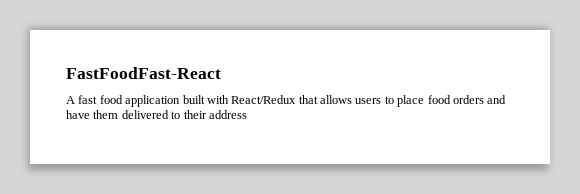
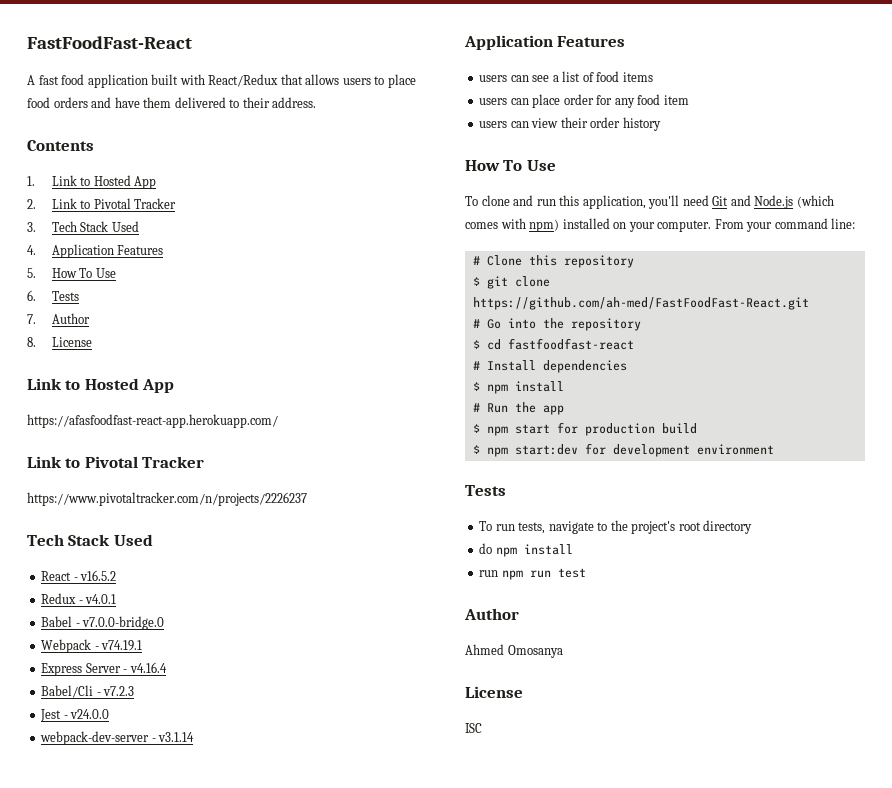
- A fast food application built with React/Redux that allows users to place food orders and have them delivered to their address
+ A fast food application built with React/Redux that allows users to place food orders and have them delivered to their address.
+ Contents
+ 1. Link to Hosted App
+ 2. Link to Pivotal Tracker
+ 3. Tech Stack Used
+ 4. Application Features
+ 5. How To Use
+ 6. Tests
+ 7. Author
+ 8. License
+ Link to Hosted App
+ https://afasfoodfast-react-app.herokuapp.com/
+ Link to Pivotal Tracker
+ https://www.pivotaltracker.com/n/projects/2226237
+ Tech Stack Used
+ React - v16.5.2
+ Redux - v4.0.1
+ Babel - v7.0.0-bridge.0
+ Webpack - v74.19.1
+ Express Server - v4.16.4
+ Babel/Cli - v7.2.3
+ Jest - v24.0.0
+ webpack-dev-server - v3.1.14
+ Application Features
+ users can see a list of food items
+ users can place order for any food item
+ users can view their order history
+ How To Use
+ To clone and run this application, you'll need Git and Node.js (which comes with npm) installed on your computer. From your command line:
+ # Clone this repository
+ $ git clone https://github.com/ah-med/FastFoodFast-React.git
+ # Go into the repository
+ $ cd fastfoodfast-react
+ # Install dependencies
+ $ npm install
+ # Run the app
+ $ npm start for production build
+ $ npm start:dev for development environment
+ Tests
+ To run tests, navigate to the project's root directory
+ do npm install
+ run npm run test
+ Author
+ Ahmed Omosanya
+ License
+ ISC

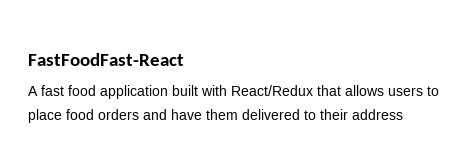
- A fast food application built with React/Redux that allows users to place food orders and have them delivered to their address.
- Contents
- 1. Link to Hosted App
- 2. Link to Pivotal Tracker
- 3. Tech Stack Used
- 4. Application Features
- 5. How To Use
- 6. Tests
- 7. Author
- 8. License
- Link to Hosted App
- https://afasfoodfast-react-app.herokuapp.com/
- Link to Pivotal Tracker
- https://www.pivotaltracker.com/n/projects/2226237
- Tech Stack Used
- React - v16.5.2
- Redux - v4.0.1
- Babel - v7.0.0-bridge.0
- Webpack - v74.19.1
- Express Server - v4.16.4
- Babel/Cli - v7.2.3
- Jest - v24.0.0
- webpack-dev-server - v3.1.14
- Application Features
- users can see a list of food items
- users can place order for any food item
- users can view their order history
- How To Use
- To clone and run this application, you'll need Git and Node.js (which comes with npm) installed on your computer. From your command line:
- # Clone this repository
- $ git clone https://github.com/ah-med/FastFoodFast-React.git
- # Go into the repository
- $ cd fastfoodfast-react
- # Install dependencies
- $ npm install
- # Run the app
- $ npm start for production build
- $ npm start:dev for development environment
- Tests
- To run tests, navigate to the project's root directory
- do npm install
- run npm run test
- Author
- Ahmed Omosanya
- License
- ISC
+ A fast food application built with React/Redux that allows users to place food orders and have them delivered to their address

